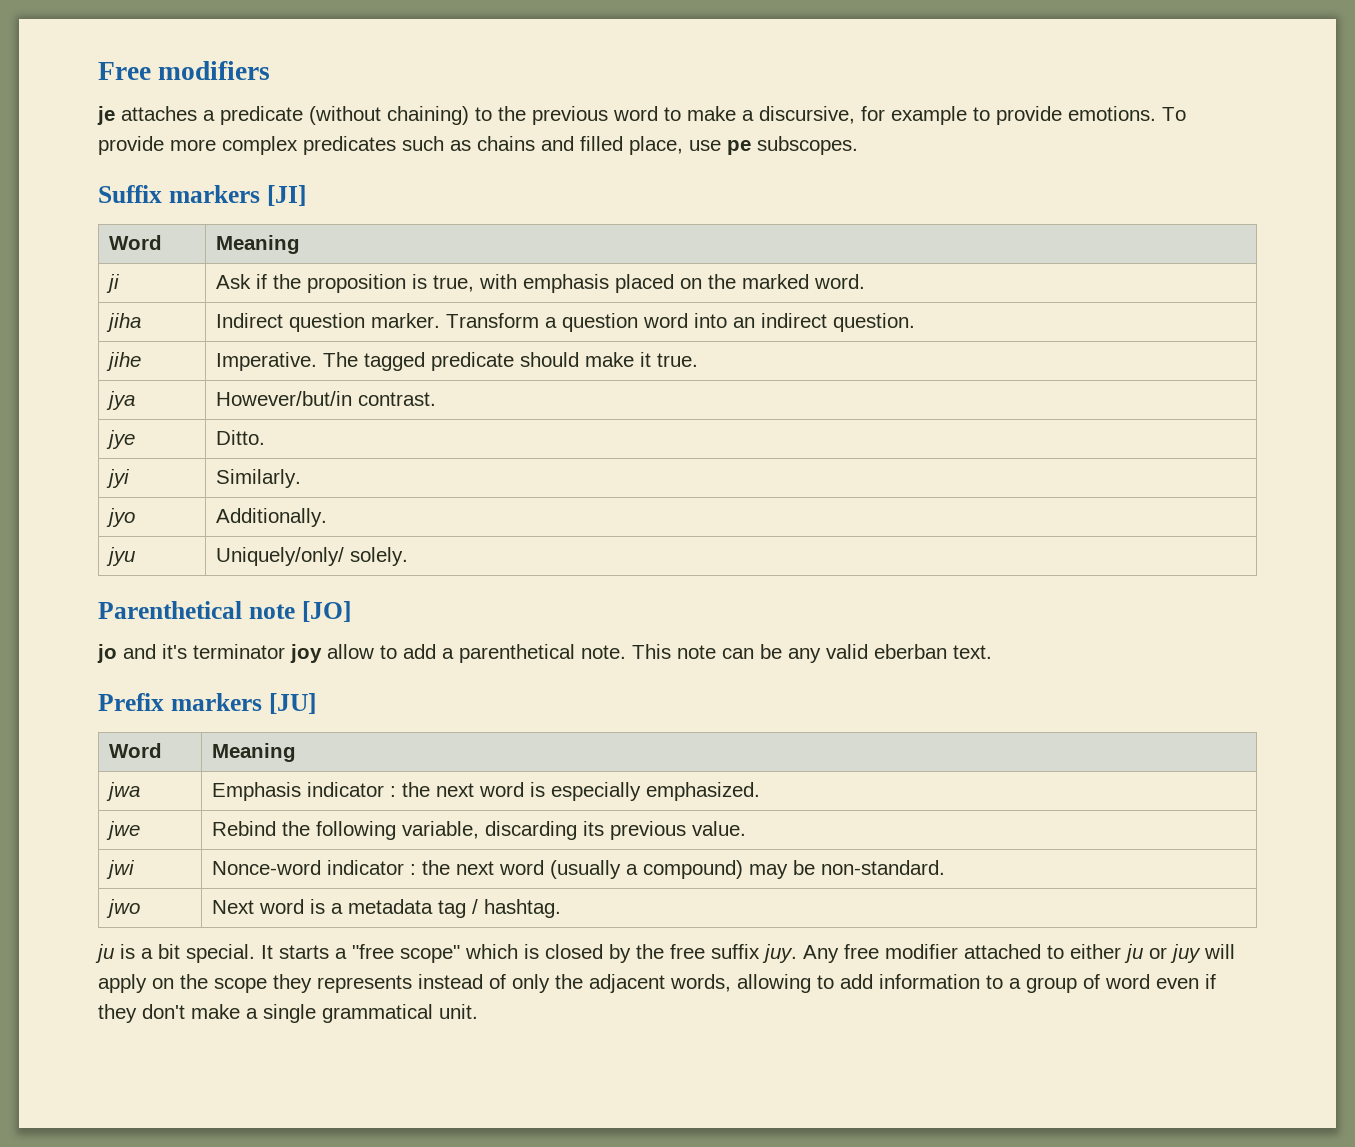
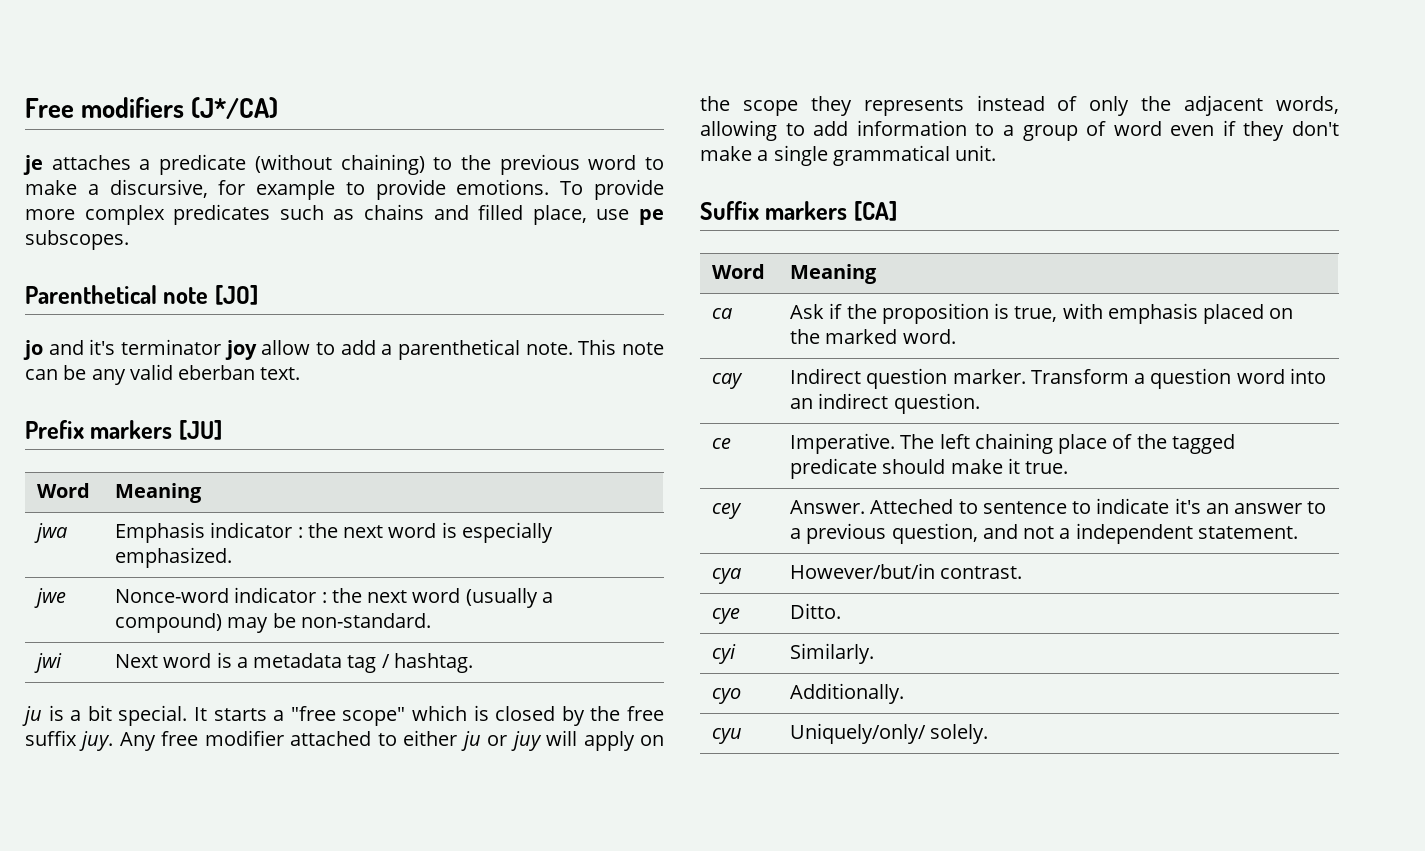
- Free modifiers
+ Free modifiers (J*/CA)
- Suffix markers [JI]
- Word | Meaning
- ji | Ask if the proposition is true, with emphasis placed on the marked word.
- jiha | Indirect question marker. Transform a question word into an indirect question.
- jihe | Imperative. The tagged predicate should make it true.
- jya | However/but/in contrast.
- jye | Ditto.
- jyi | Similarly.
- jyo | Additionally.
- jyu | Uniquely/only/ solely.
- jwe | Rebind the following variable, discarding its previous value.
- jwi | Nonce-word indicator : the next word (usually a compound) may be non-standard.
+ jwe | Nonce-word indicator : the next word (usually a compound) may be non-standard.
- jwo | Next word is a metadata tag / hashtag.
+ jwi | Next word is a metadata tag / hashtag.
+ Suffix markers [CA]
+ Word | Meaning
+ ca | Ask if the proposition is true, with emphasis placed on the marked word.
+ cay | Indirect question marker. Transform a question word into an indirect question.
+ ce | Imperative. The left chaining place of the tagged predicate should make it true.
+ cey | Answer. Atteched to sentence to indicate it's an answer to a previous question, and not a independent statement.
+ cya | However/but/in contrast.
+ cye | Ditto.
+ cyi | Similarly.
+ cyo | Additionally.
+ cyu | Uniquely/only/ solely.

